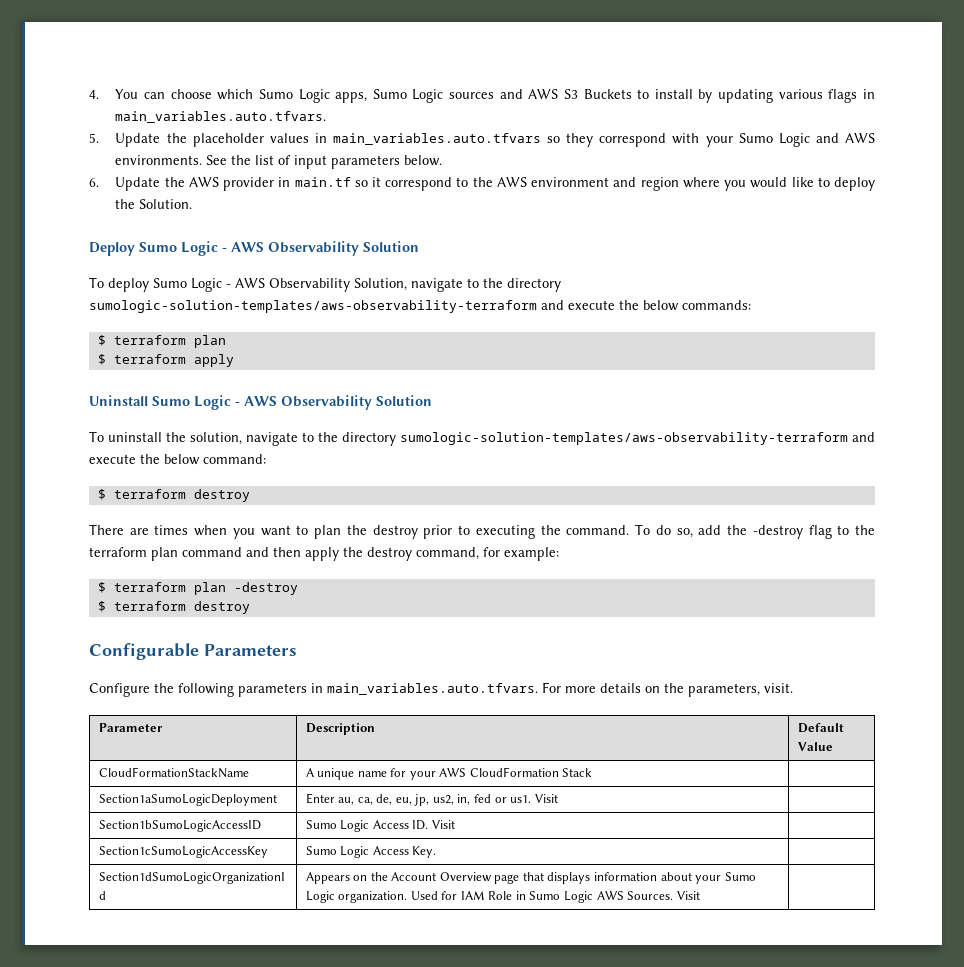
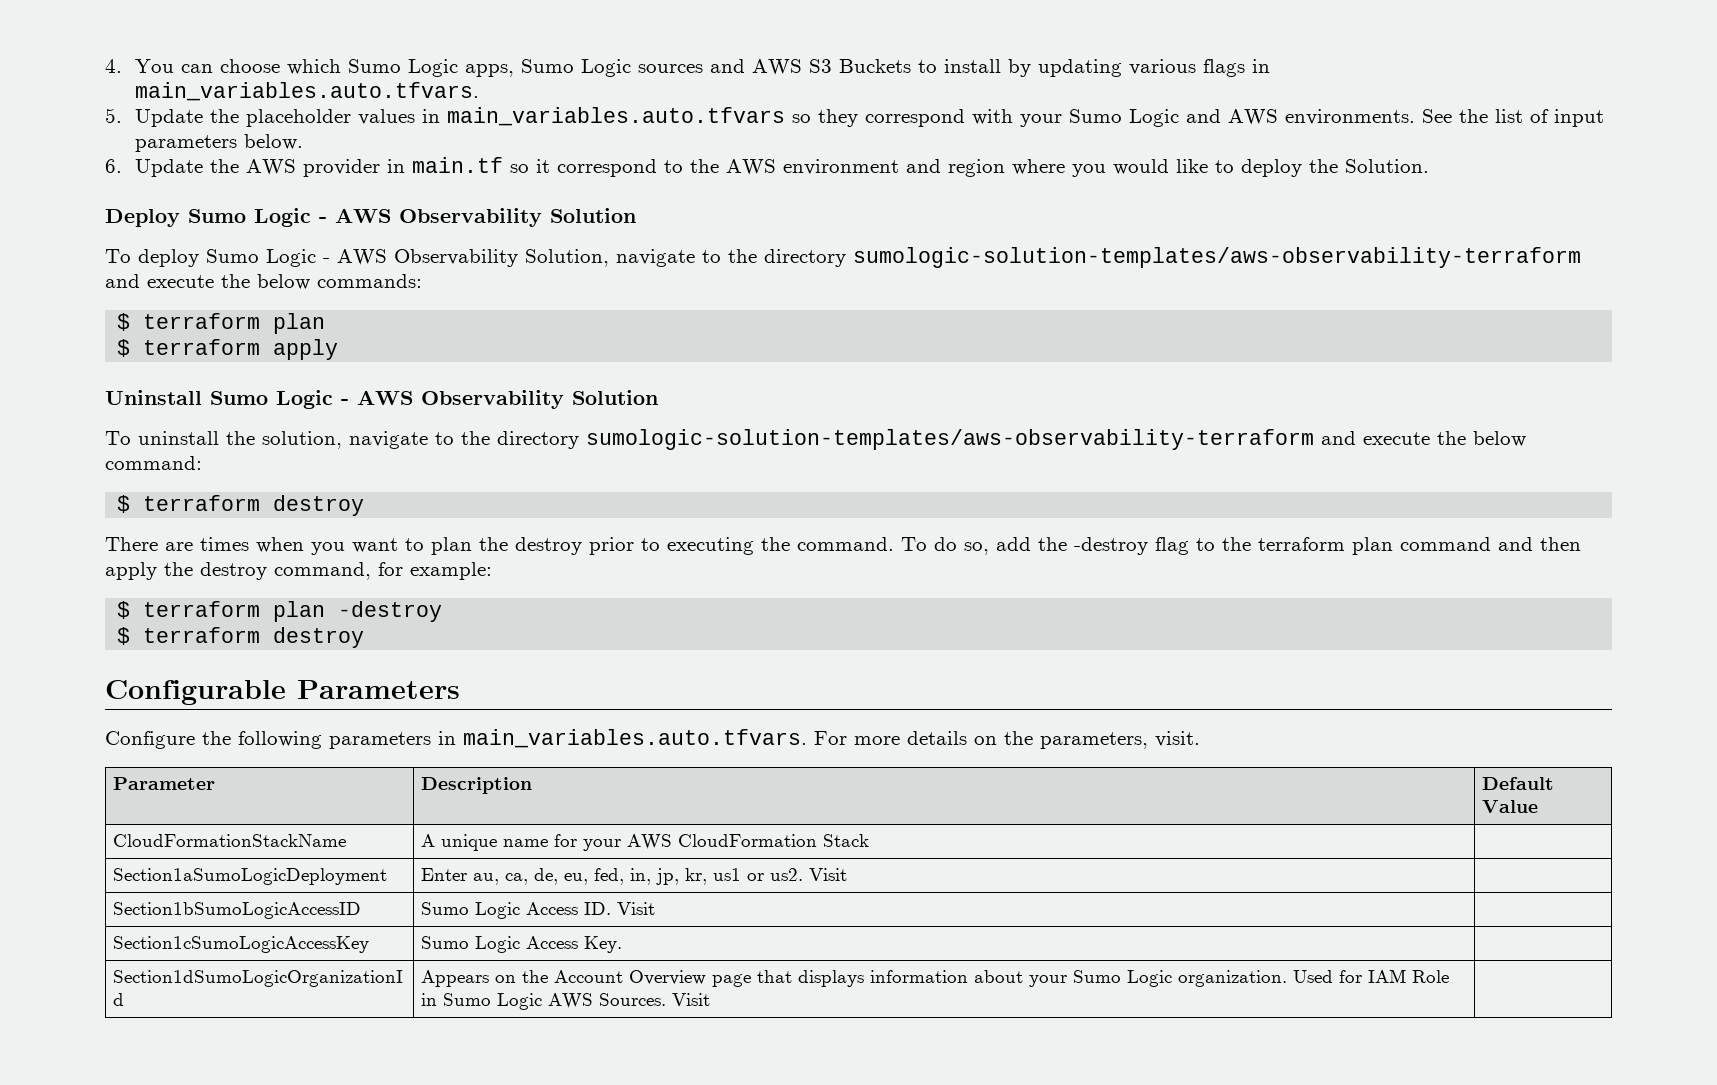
- Section1aSumoLogicDeployment | Enter au, ca, de, eu, jp, us2, in, fed or us1. Visit |
+ Section1aSumoLogicDeployment | Enter au, ca, de, eu, fed, in, jp, kr, us1 or us2. Visit |

